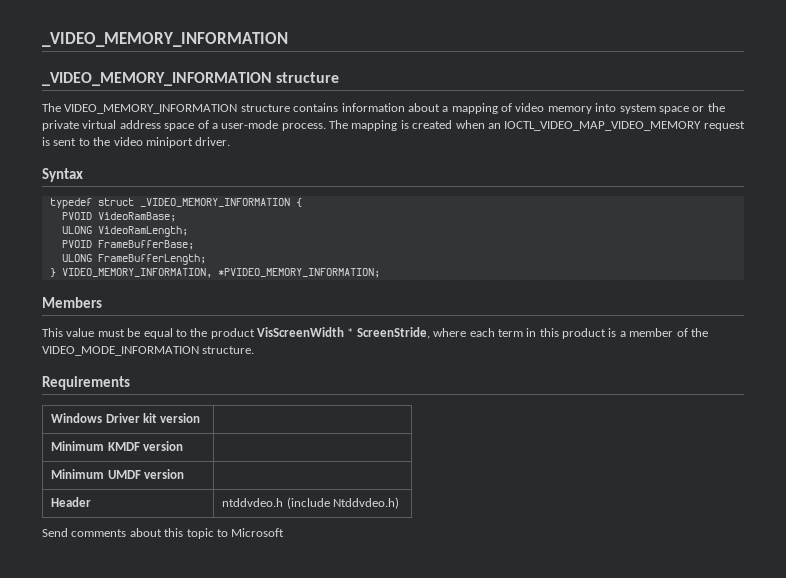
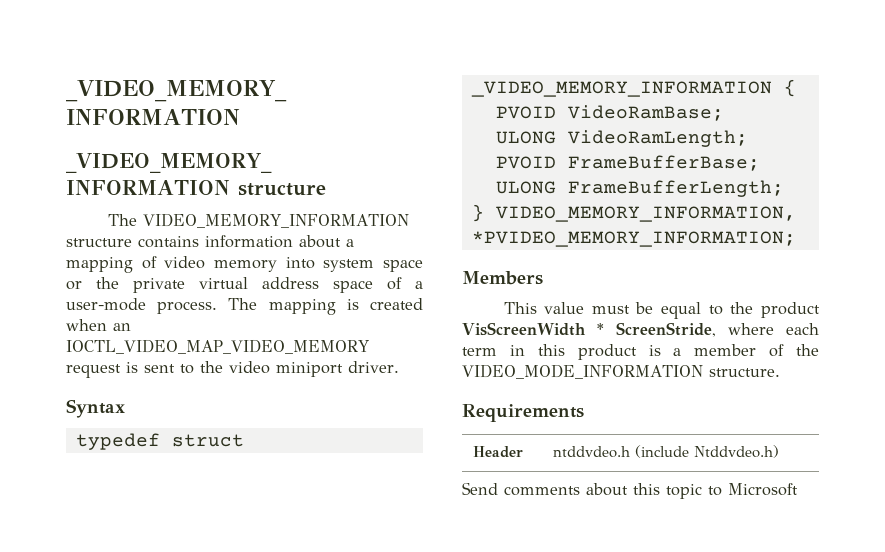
- Windows Driver kit version |
- Minimum KMDF version |
- Minimum UMDF version |

